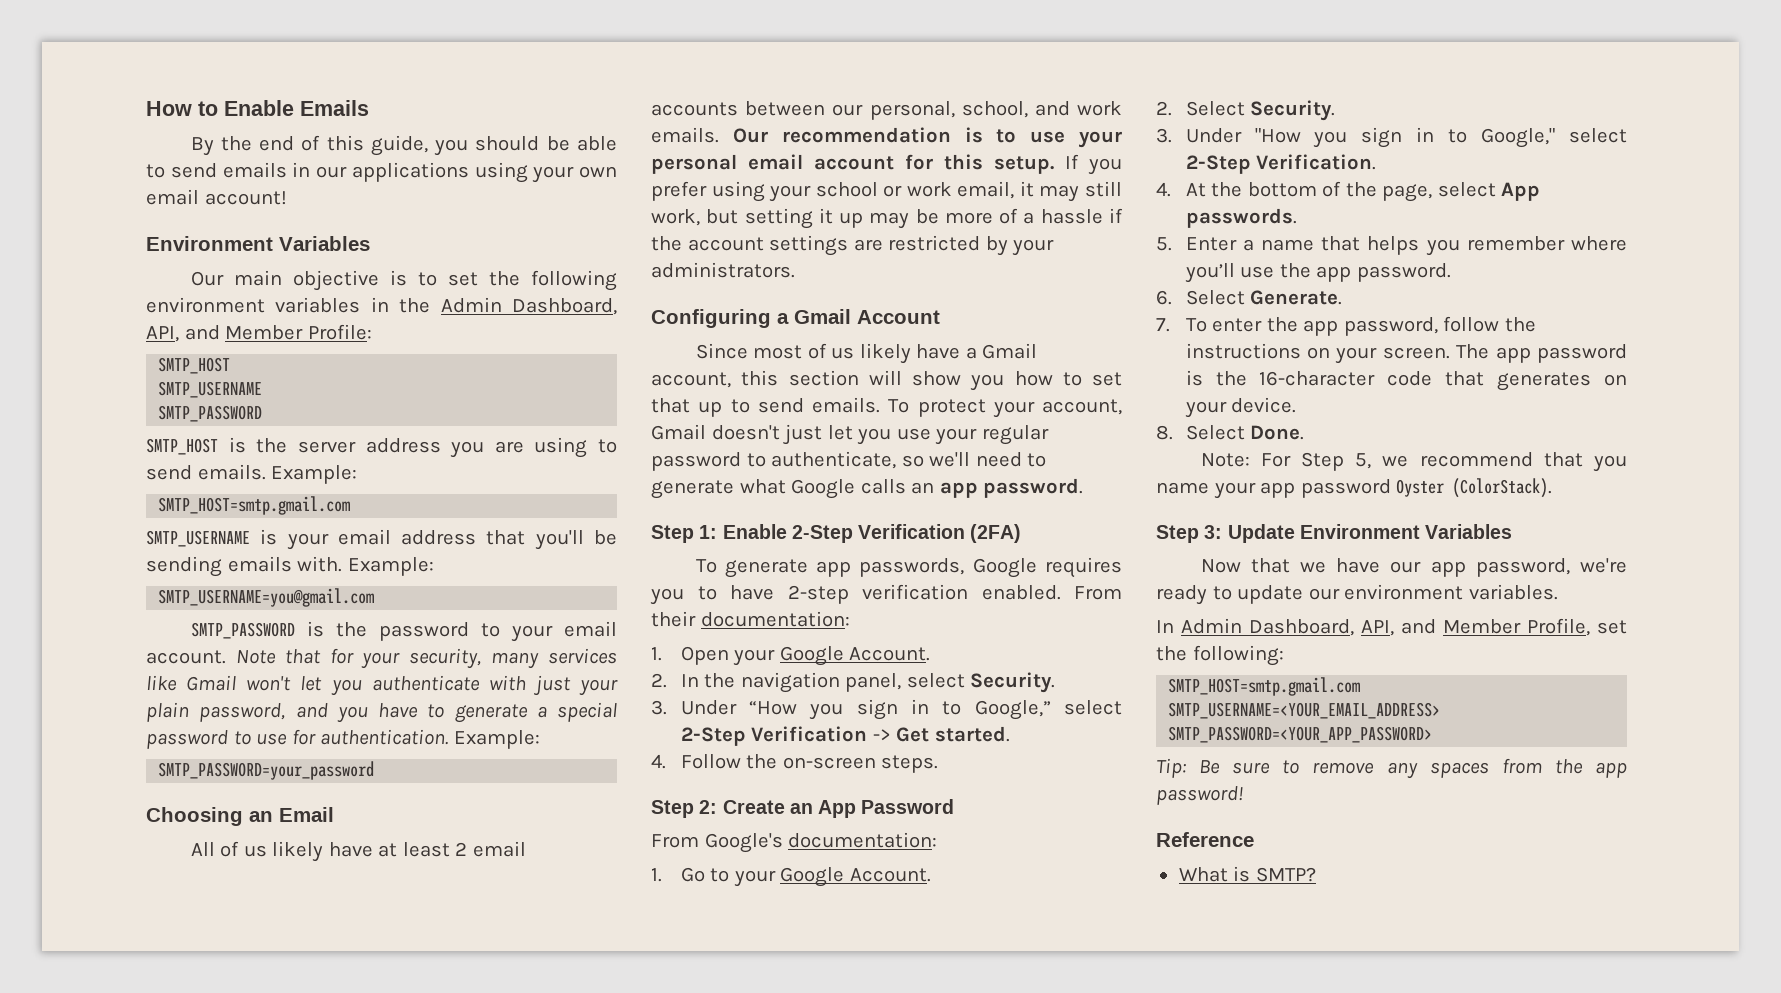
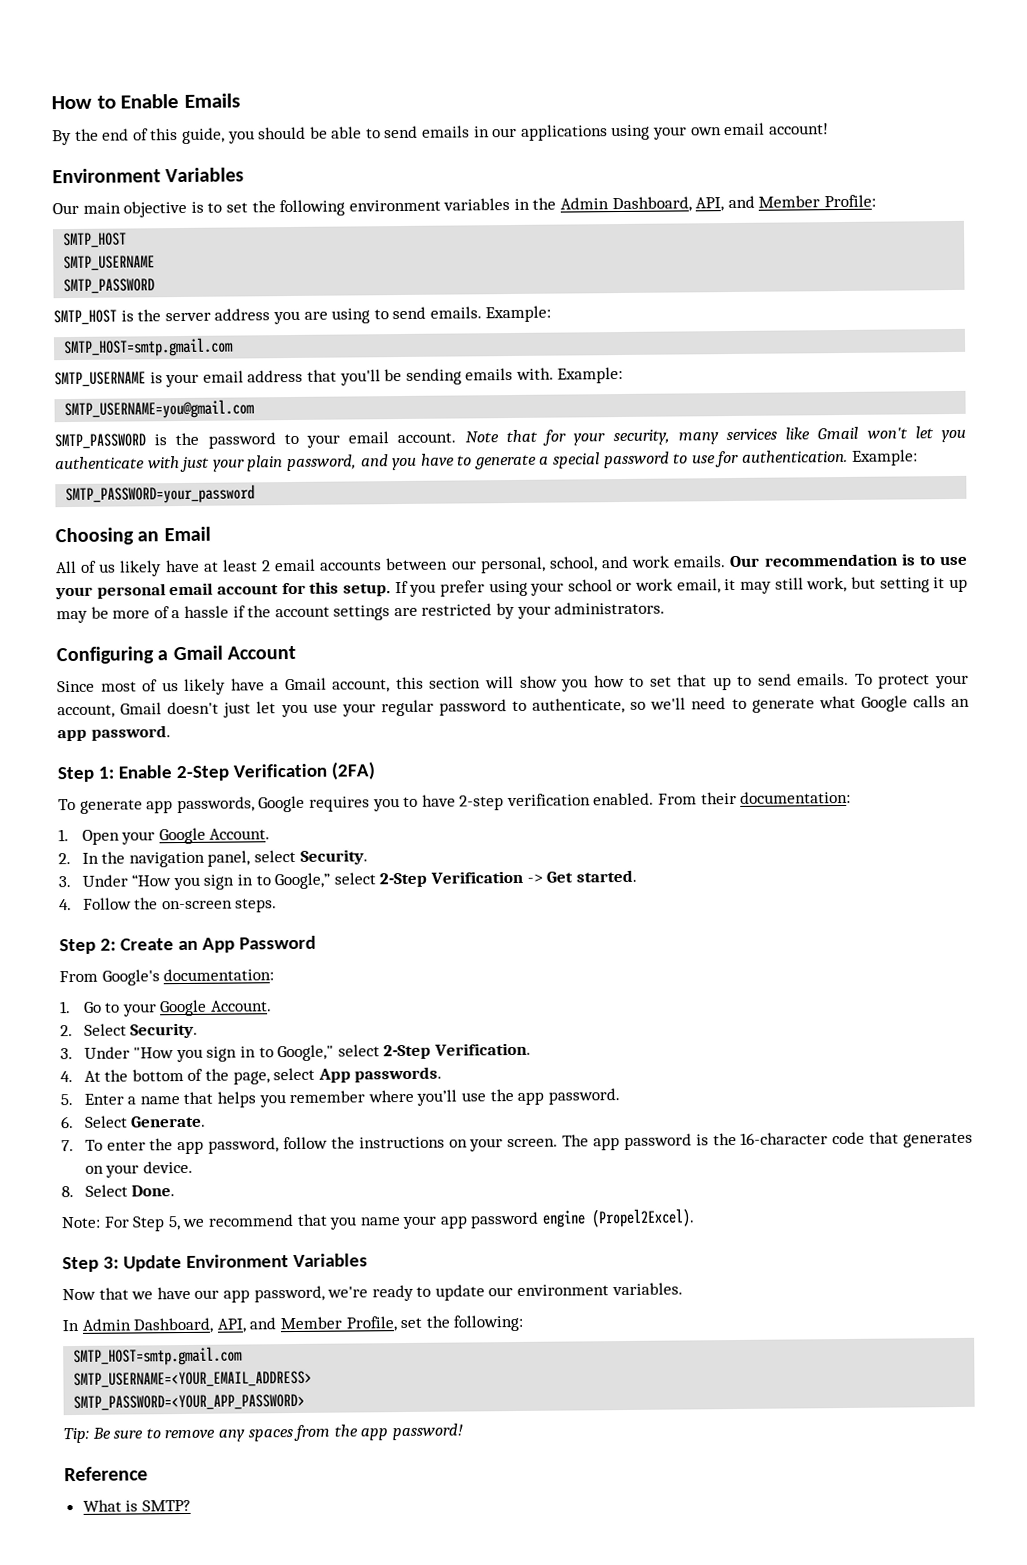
- Note: For Step 5, we recommend that you name your app password Oyster (ColorStack).
+ Note: For Step 5, we recommend that you name your app password engine (Propel2Excel).

